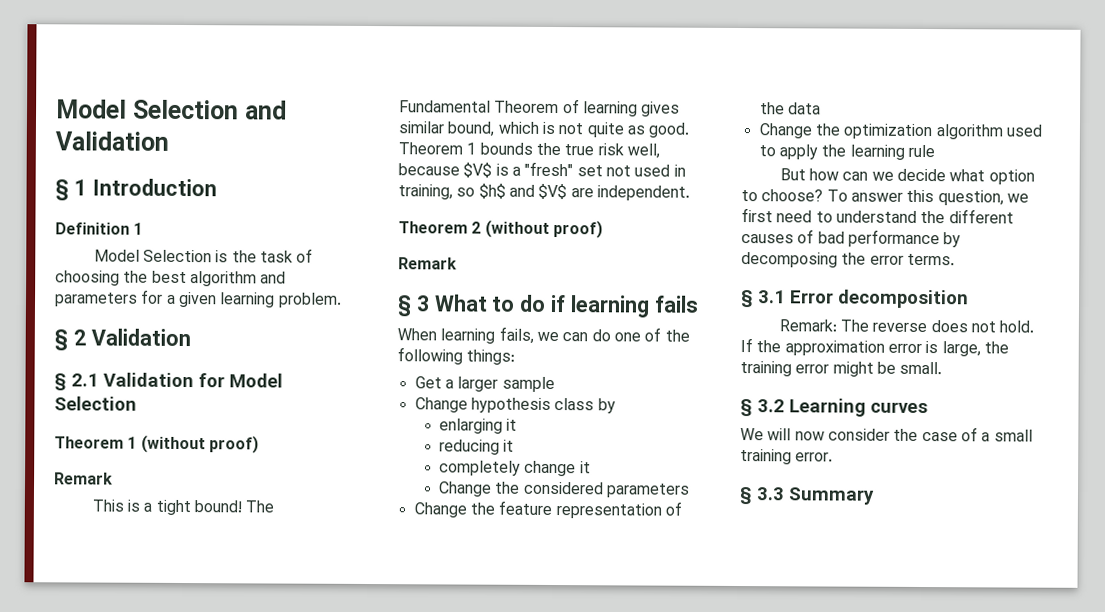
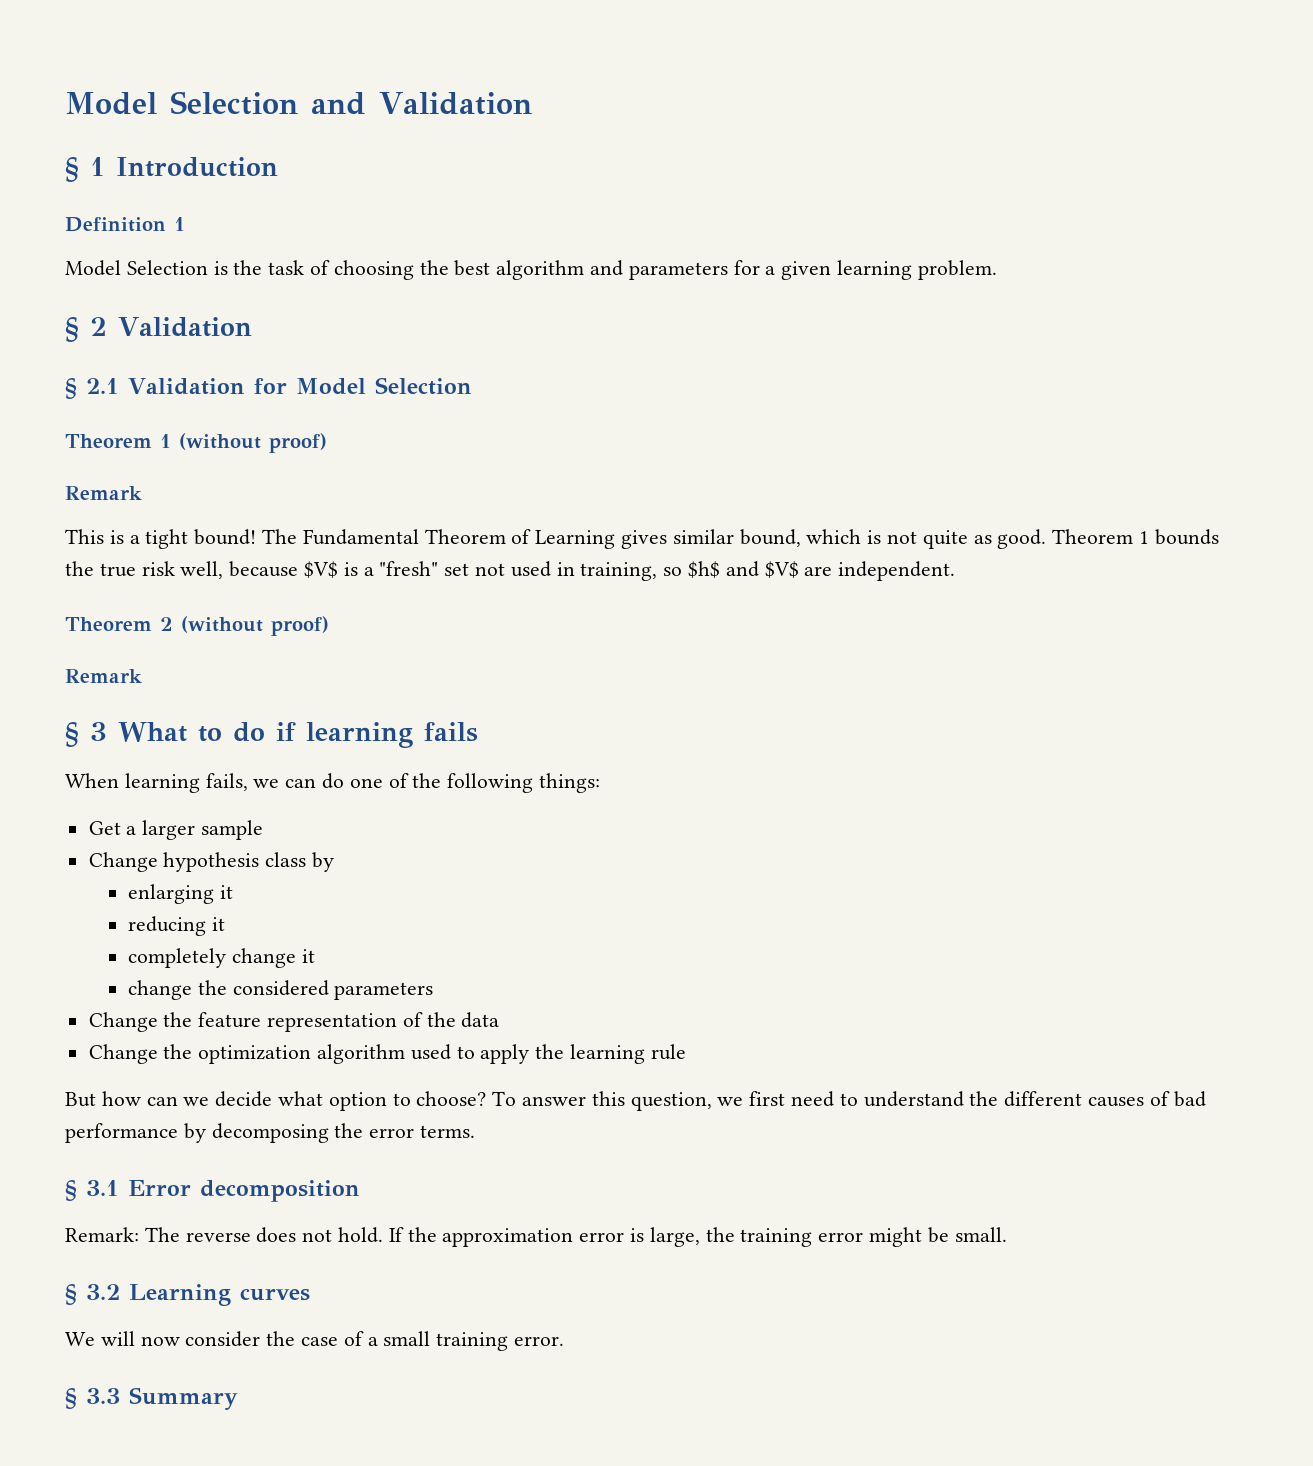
- The Fundamental Theorem of learning gives similar bound, which is not quite as good.
+ The Fundamental Theorem of Learning gives similar bound, which is not quite as good.
- Change the considered parameters
+ change the considered parameters

